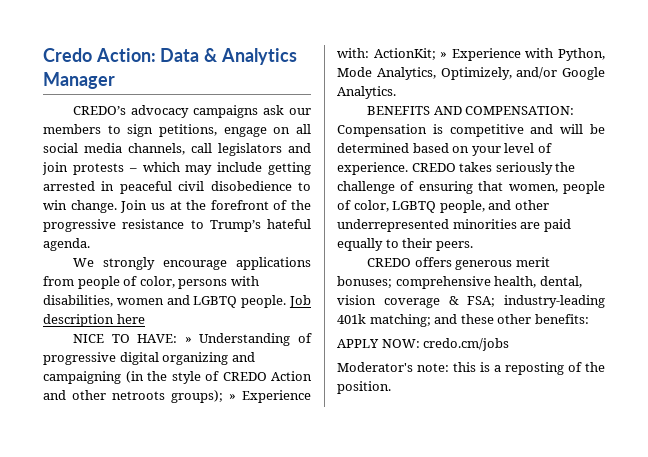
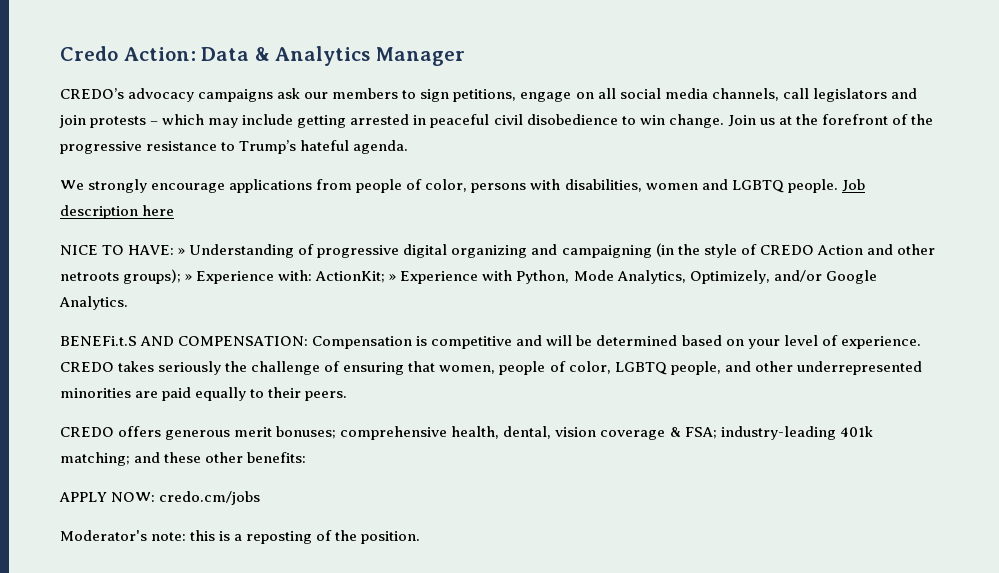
- BENEFITS AND COMPENSATION: Compensation is competitive and will be determined based on your level of experience.
+ BENEFi.t.S AND COMPENSATION: Compensation is competitive and will be determined based on your level of experience.

